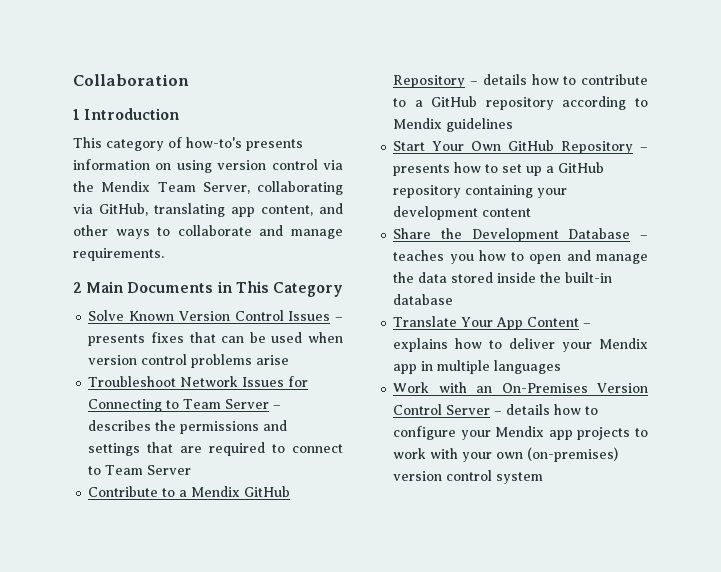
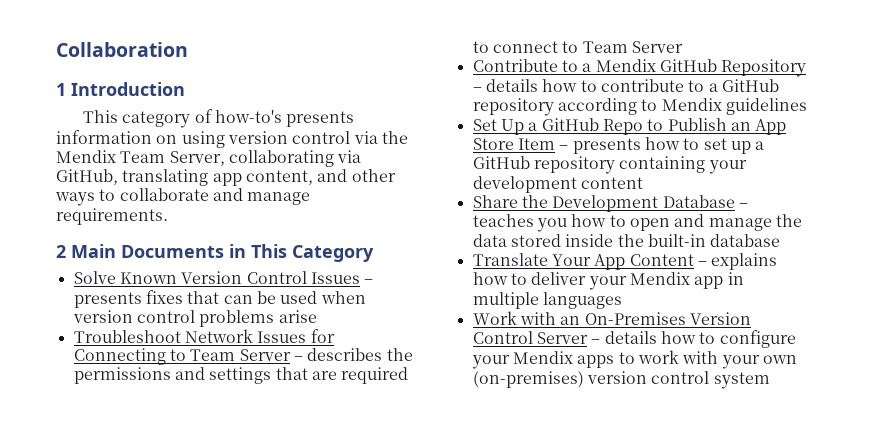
- Start Your Own GitHub Repository – presents how to set up a GitHub repository containing your development content
+ Set Up a GitHub Repo to Publish an App Store Item – presents how to set up a GitHub repository containing your development content
- Work with an On-Premises Version Control Server – details how to configure your Mendix app projects to work with your own (on-premises) version control system
+ Work with an On-Premises Version Control Server – details how to configure your Mendix apps to work with your own (on-premises) version control system

